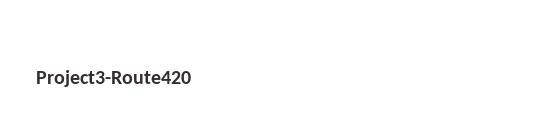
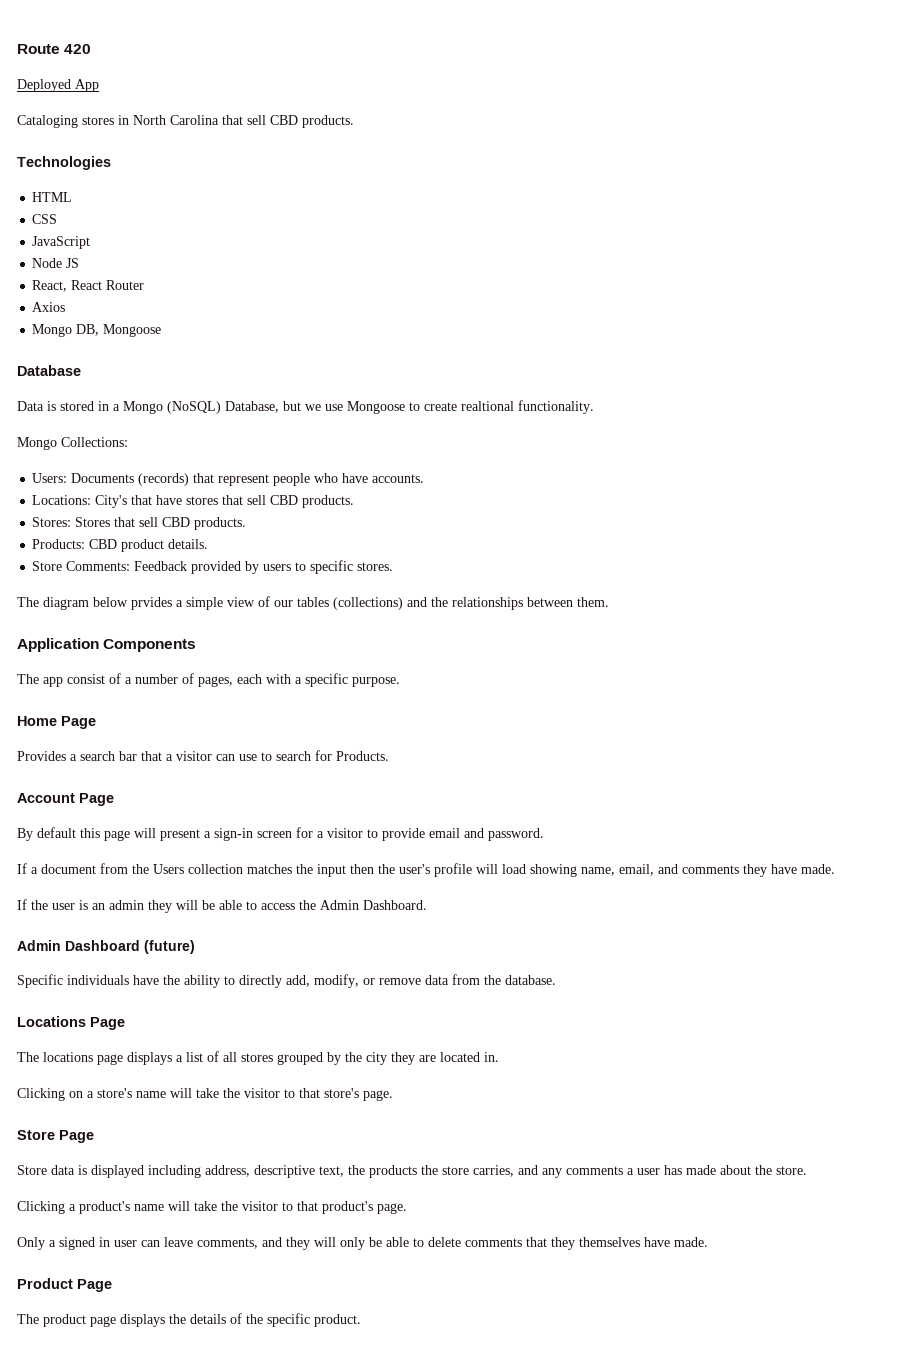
- Project3-Route420
+ Route 420
+ Deployed App
+ Cataloging stores in North Carolina that sell CBD products.
+ Technologies
+ HTML
+ CSS
+ JavaScript
+ Node JS
+ React, React Router
+ Axios
+ Mongo DB, Mongoose
+ Database
+ Data is stored in a Mongo (NoSQL) Database, but we use Mongoose to create realtional functionality.
+ Mongo Collections:
+ Users: Documents (records) that represent people who have accounts.
+ Locations: City's that have stores that sell CBD products.
+ Stores: Stores that sell CBD products.
+ Products: CBD product details.
+ Store Comments: Feedback provided by users to specific stores.
+ The diagram below prvides a simple view of our tables (collections) and the relationships between them.
+ Application Components
+ The app consist of a number of pages, each with a specific purpose.
+ Home Page
+ Provides a search bar that a visitor can use to search for Products.
+ Account Page
+ By default this page will present a sign-in screen for a visitor to provide email and password.
+ If a document from the Users collection matches the input then the user's profile will load showing name, email, and comments they have made.
+ If the user is an admin they will be able to access the Admin Dashboard.
+ Admin Dashboard (future)
+ Specific individuals have the ability to directly add, modify, or remove data from the database.
+ Locations Page
+ The locations page displays a list of all stores grouped by the city they are located in.
+ Clicking on a store's name will take the visitor to that store's page.
+ Store Page
+ Store data is displayed including address, descriptive text, the products the store carries, and any comments a user has made about the store.
+ Clicking a product's name will take the visitor to that product's page.
+ Only a signed in user can leave comments, and they will only be able to delete comments that they themselves have made.
+ Product Page
+ The product page displays the details of the specific product.

